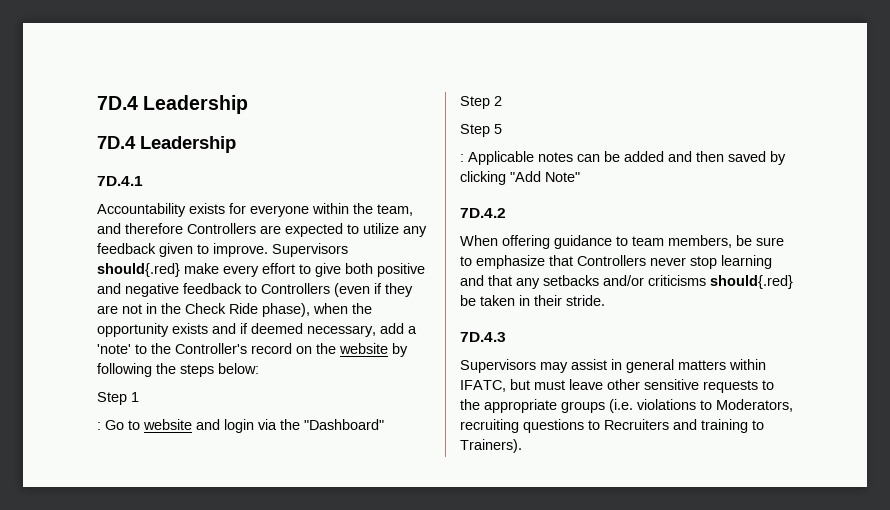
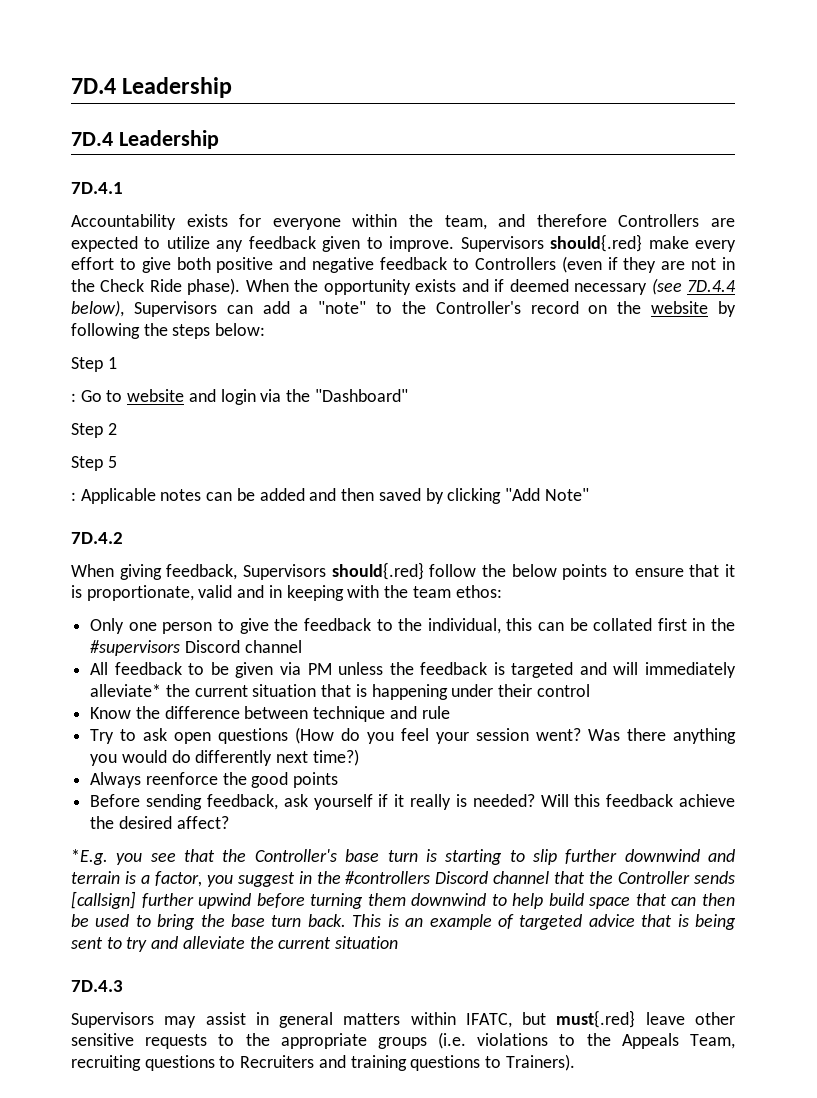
- Supervisors should{.red} make every effort to give both positive and negative feedback to Controllers (even if they are not in the Check Ride phase), when the opportunity exists and if deemed necessary, add a 'note' to the Controller's record on the website by following the steps below:
+ Supervisors should{.red} make every effort to give both positive and negative feedback to Controllers (even if they are not in the Check Ride phase). When the opportunity exists and if deemed necessary (see 7D.4.4 below), Supervisors can add a "note" to the Controller's record on the website by following the steps below:
- When offering guidance to team members, be sure to emphasize that Controllers never stop learning and that any setbacks and/or criticisms should{.red} be taken in their stride.
+ When giving feedback, Supervisors should{.red} follow the below points to ensure that it is proportionate, valid and in keeping with the team ethos:
+ Only one person to give the feedback to the individual, this can be collated first in the #supervisors Discord channel
+ All feedback to be given via PM unless the feedback is targeted and will immediately alleviate* the current situation that is happening under their control
+ Know the difference between technique and rule
+ Try to ask open questions (How do you feel your session went? Was there anything you would do differently next time?)
+ Always reenforce the good points
+ Before sending feedback, ask yourself if it really is needed? Will this feedback achieve the desired affect?
+ *E.g. you see that the Controller's base turn is starting to slip further downwind and terrain is a factor, you suggest in the #controllers Discord channel that the Controller sends [callsign] further upwind before turning them downwind to help build space that can then be used to bring the base turn back. This is an example of targeted advice that is being sent to try and alleviate the current situation
- Supervisors may assist in general matters within IFATC, but must leave other sensitive requests to the appropriate groups (i.e. violations to Moderators, recruiting questions to Recruiters and training to Trainers).
+ Supervisors may assist in general matters within IFATC, but must{.red} leave other sensitive requests to the appropriate groups (i.e. violations to the Appeals Team, recruiting questions to Recruiters and training questions to Trainers).

